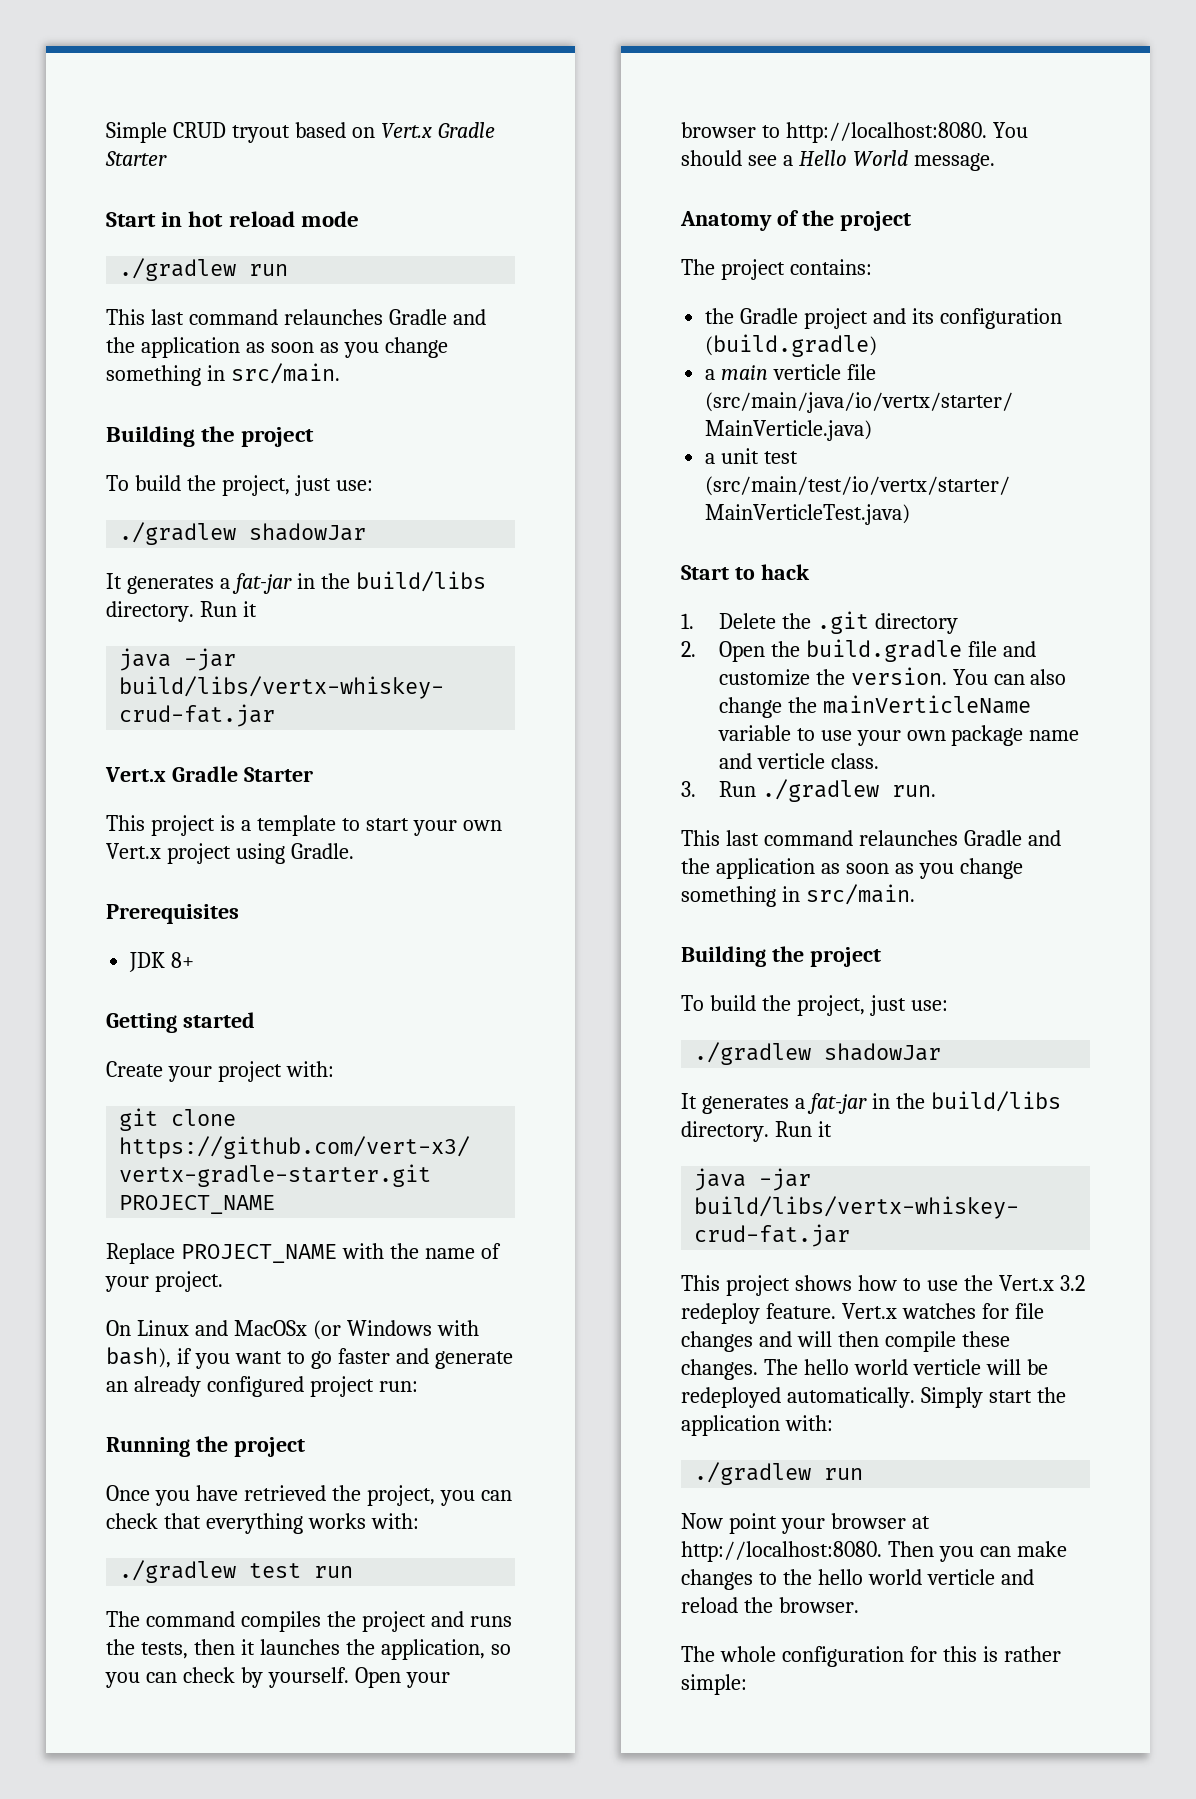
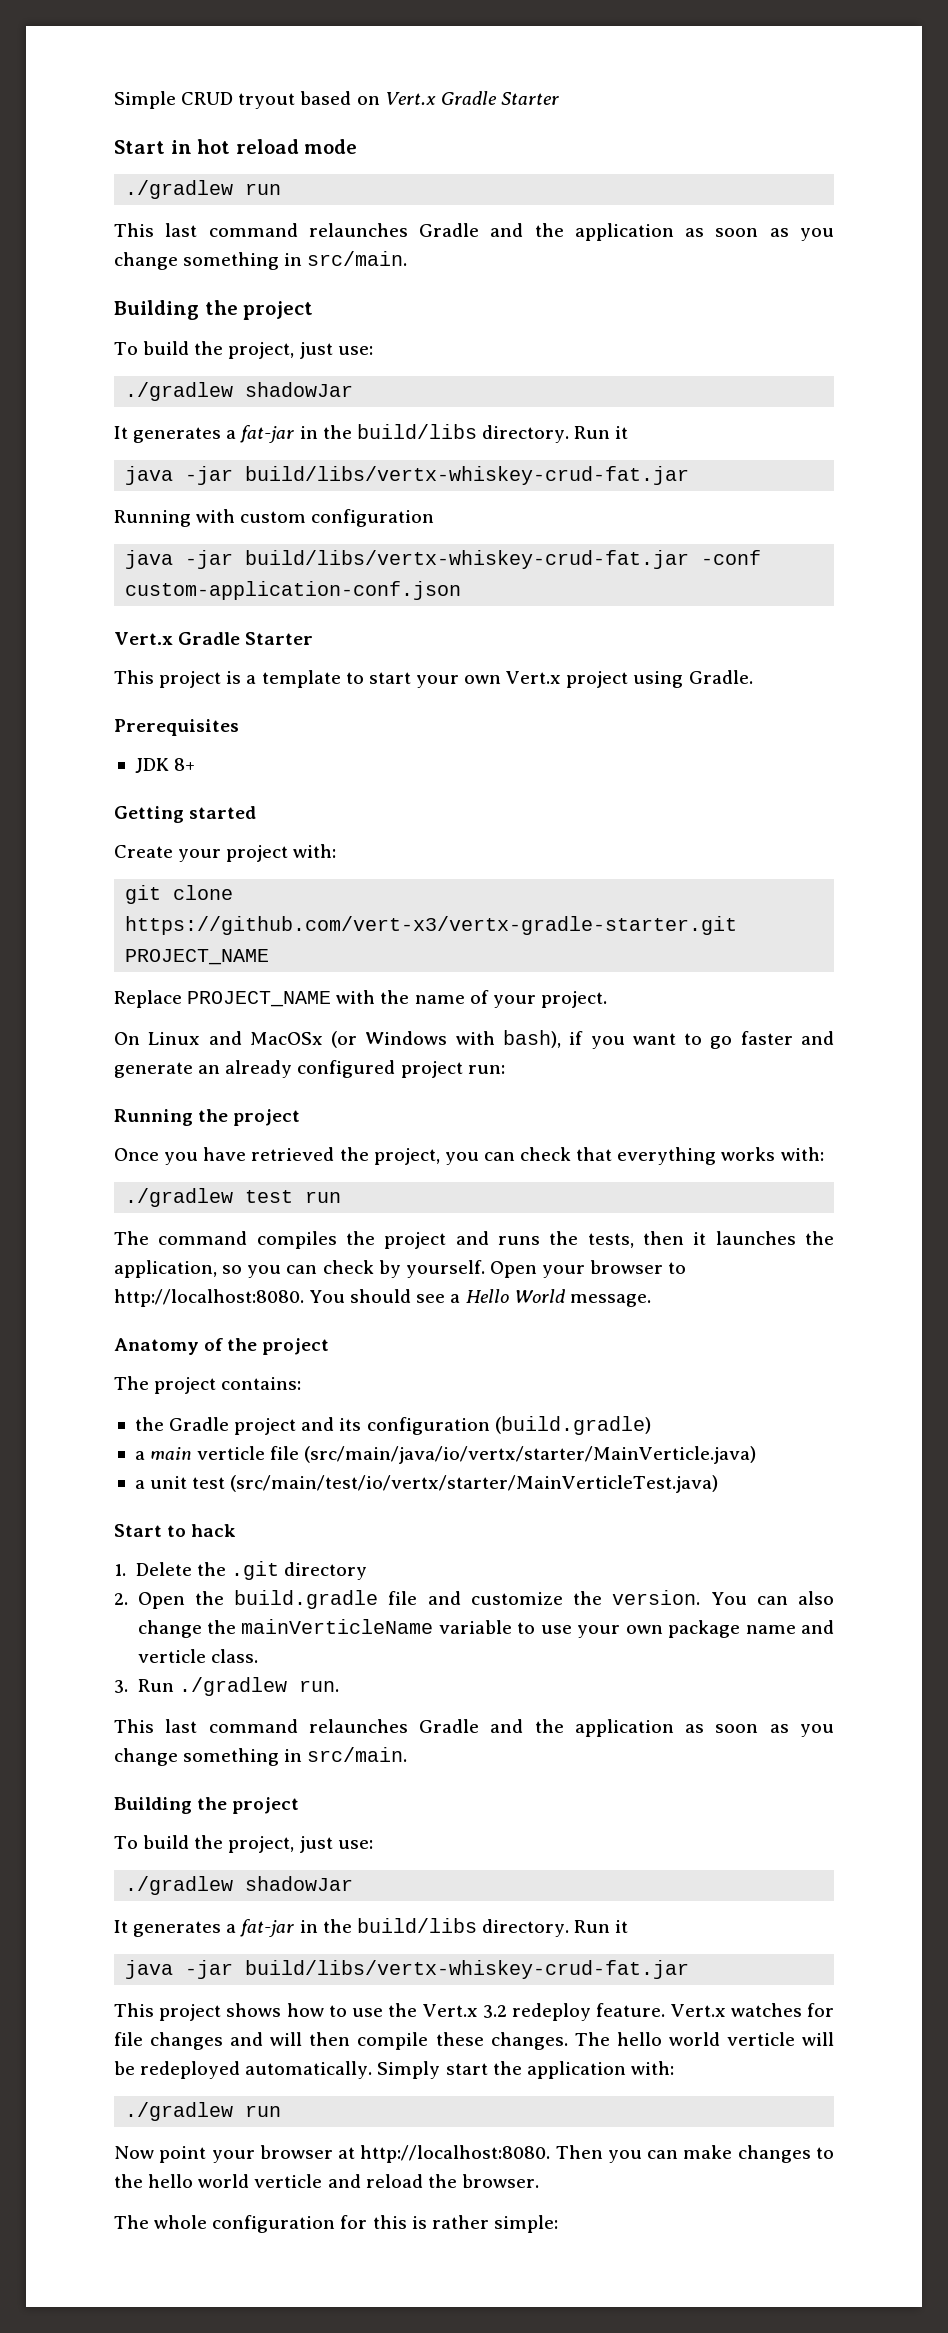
+ Running with custom configuration
+ java -jar build/libs/vertx-whiskey-crud-fat.jar -conf custom-application-conf.json

